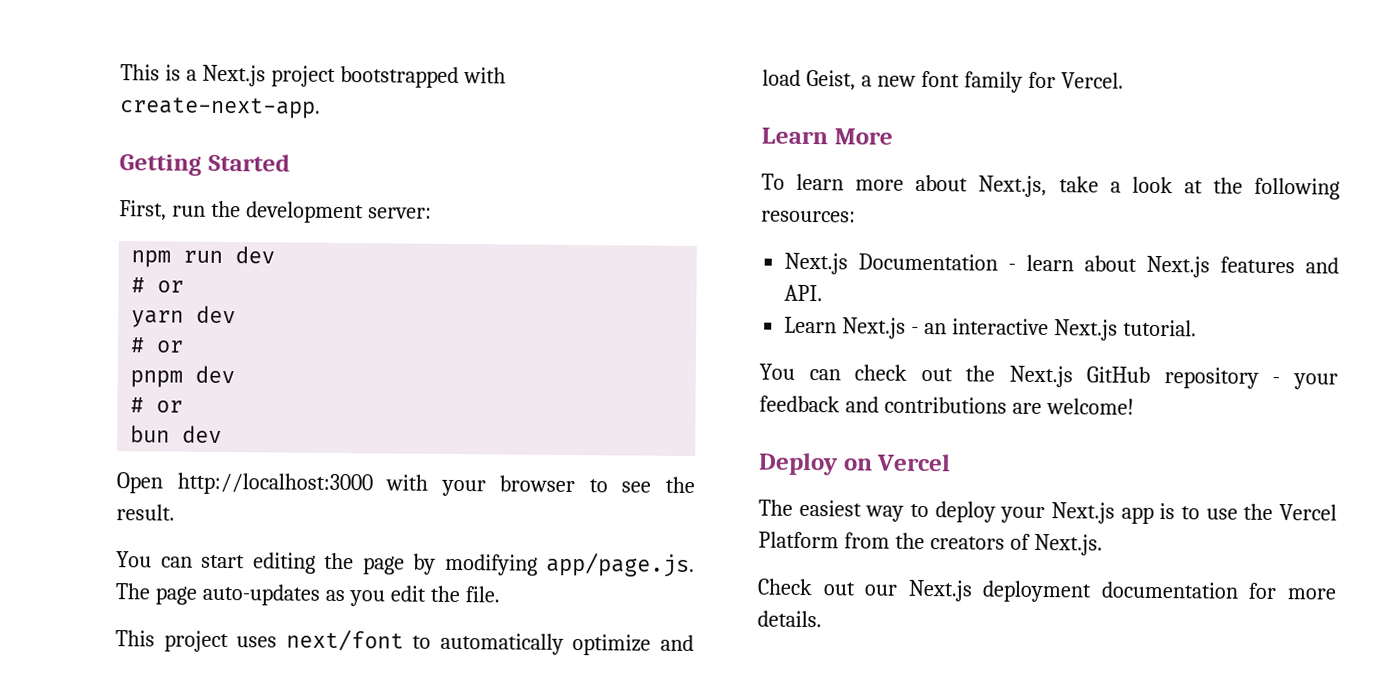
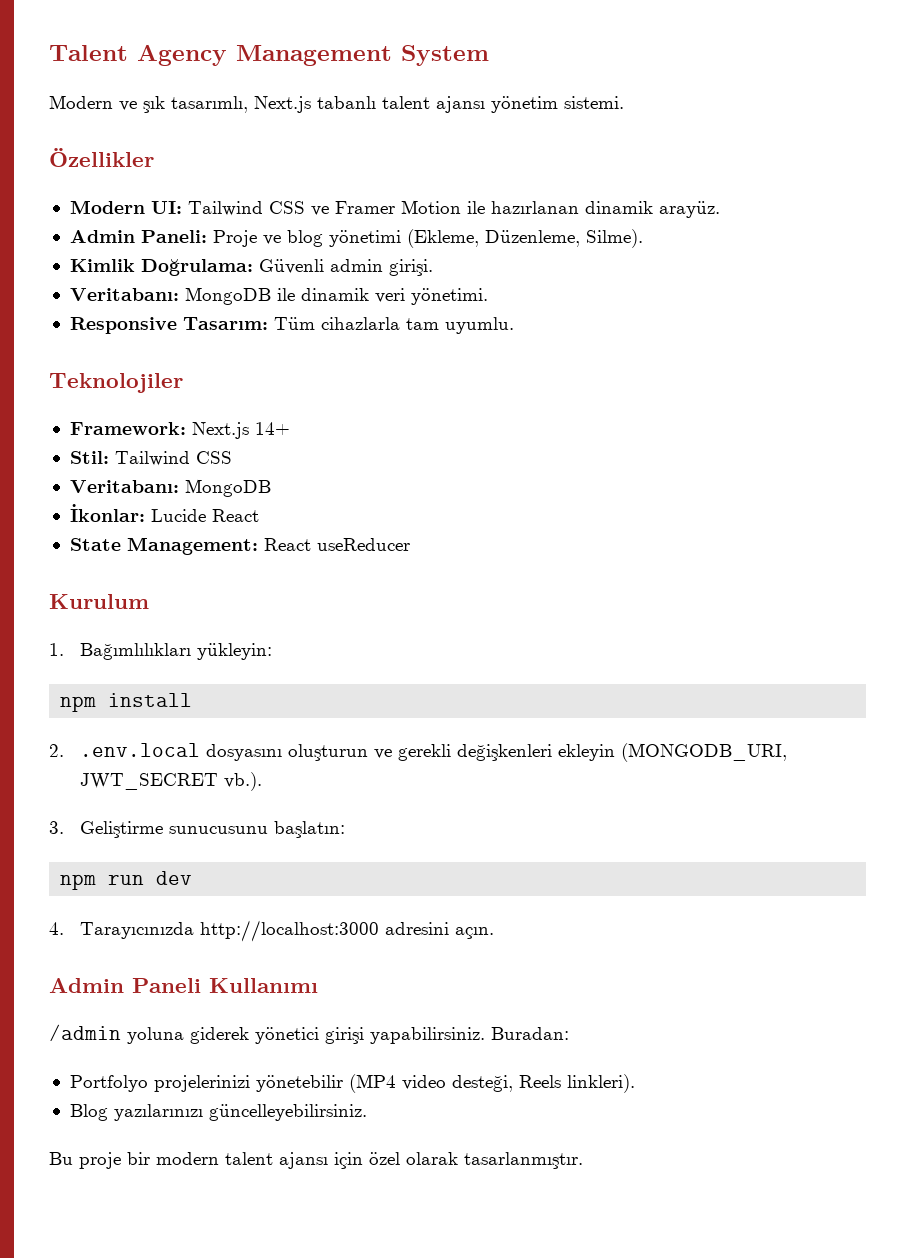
- This is a Next.js project bootstrapped with create-next-app.
- Getting Started
- First, run the development server:
+ Talent Agency Management System
+ Modern ve şık tasarımlı, Next.js tabanlı talent ajansı yönetim sistemi.
+ Özellikler
+ Modern UI: Tailwind CSS ve Framer Motion ile hazırlanan dinamik arayüz.
+ Admin Paneli: Proje ve blog yönetimi (Ekleme, Düzenleme, Silme).
+ Kimlik Doğrulama: Güvenli admin girişi.
+ Veritabanı: MongoDB ile dinamik veri yönetimi.
+ Responsive Tasarım: Tüm cihazlarla tam uyumlu.
+ Teknolojiler
+ Framework: Next.js 14+
+ Stil: Tailwind CSS
+ Veritabanı: MongoDB
+ İkonlar: Lucide React
+ State Management: React useReducer
+ Kurulum
+ 1. Bağımlılıkları yükleyin:
+ npm install
+ 2. .env.local dosyasını oluşturun ve gerekli değişkenleri ekleyin (MONGODB_URI, JWT_SECRET vb.).
+ 3. Geliştirme sunucusunu başlatın:
  npm run dev
- # or
- yarn dev
- # or
- pnpm dev
- # or
- bun dev
- Open http://localhost:3000 with your browser to see the result.
- You can start editing the page by modifying app/page.js. The page auto-updates as you edit the file.
- This project uses next/font to automatically optimize and load Geist, a new font family for Vercel.
- Learn More
- To learn more about Next.js, take a look at the following resources:
- Next.js Documentation - learn about Next.js features and API.
- Learn Next.js - an interactive Next.js tutorial.
- You can check out the Next.js GitHub repository - your feedback and contributions are welcome!
- Deploy on Vercel
- The easiest way to deploy your Next.js app is to use the Vercel Platform from the creators of Next.js.
- Check out our Next.js deployment documentation for more details.
+ 4. Tarayıcınızda http://localhost:3000 adresini açın.
+ Admin Paneli Kullanımı
+ /admin yoluna giderek yönetici girişi yapabilirsiniz. Buradan:
+ Portfolyo projelerinizi yönetebilir (MP4 video desteği, Reels linkleri).
+ Blog yazılarınızı güncelleyebilirsiniz.
+ Bu proje bir modern talent ajansı için özel olarak tasarlanmıştır.

